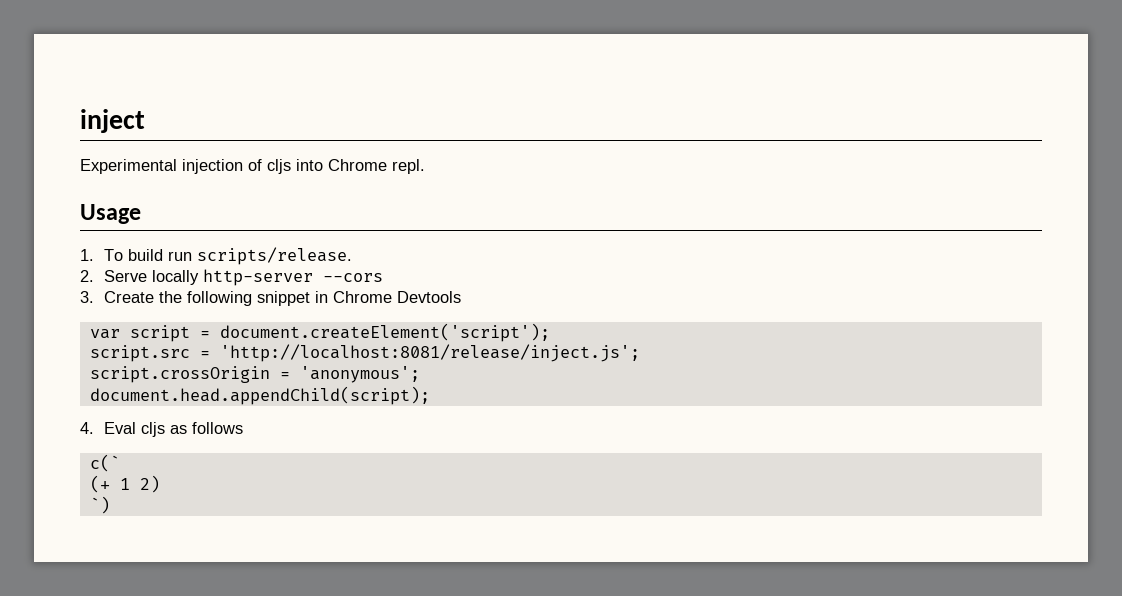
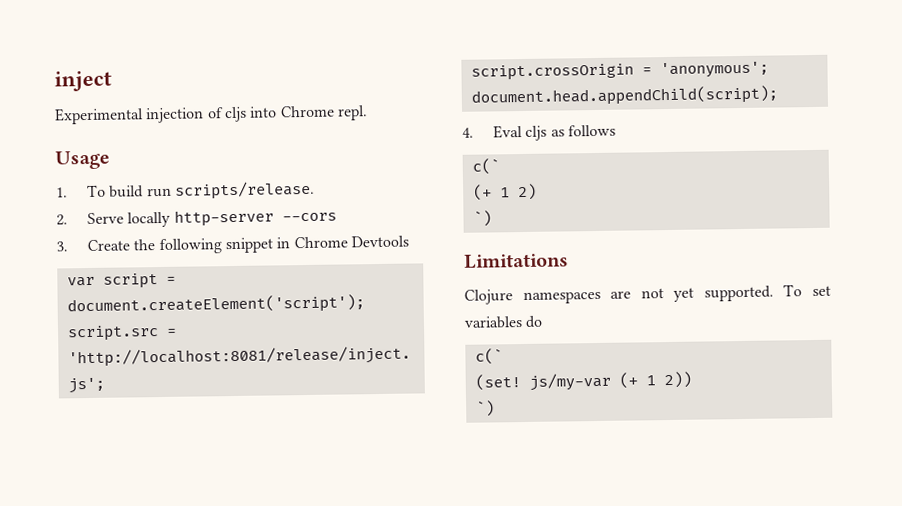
+ Limitations
+ Clojure namespaces are not yet supported. To set variables do
+ c(`
+ (set! js/my-var (+ 1 2))
+ `)

